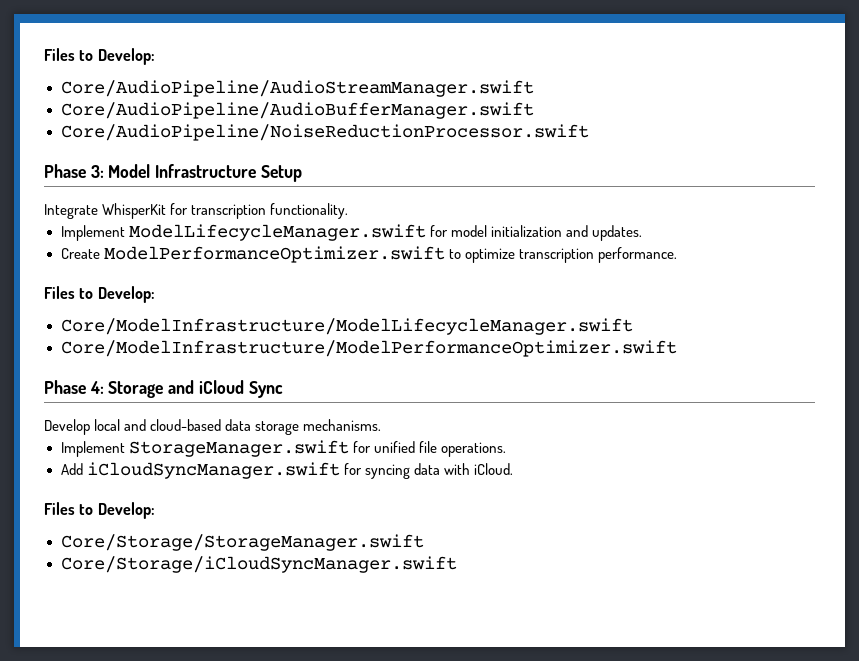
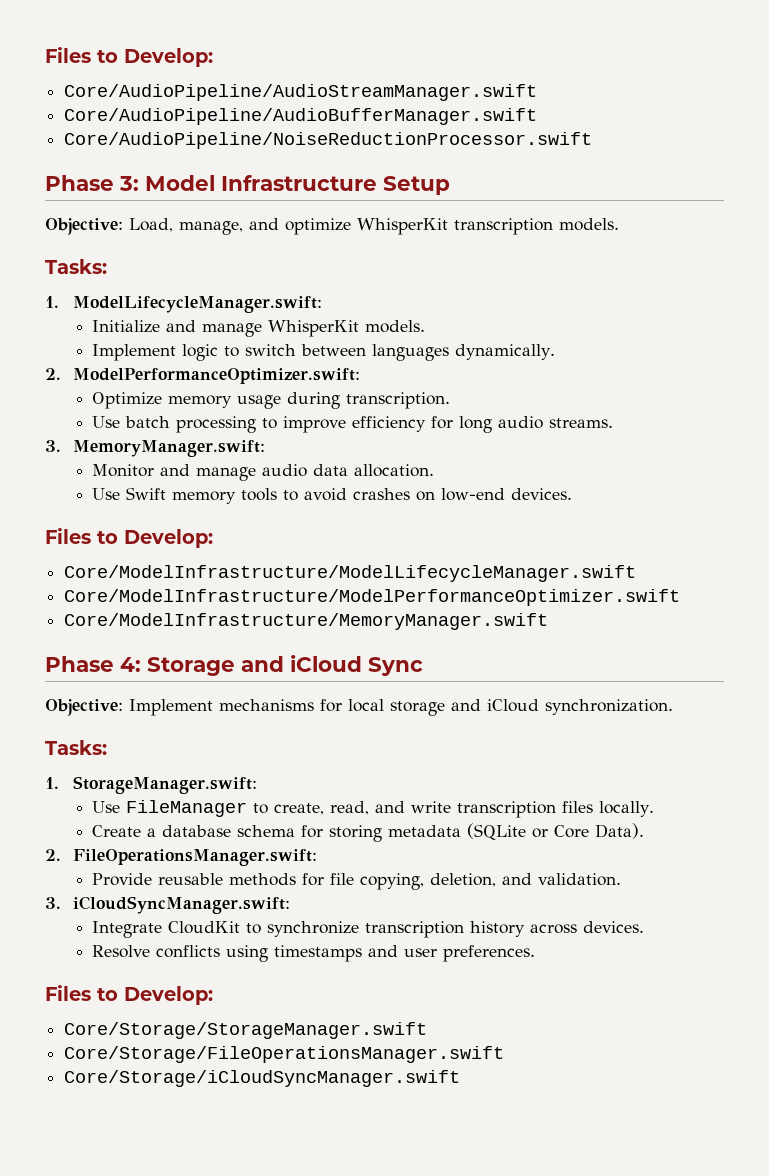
- Integrate WhisperKit for transcription functionality.
- Implement ModelLifecycleManager.swift for model initialization and updates.
- Create ModelPerformanceOptimizer.swift to optimize transcription performance.
+ Objective: Load, manage, and optimize WhisperKit transcription models.
+ Tasks:
+ 1. ModelLifecycleManager.swift:
+ Initialize and manage WhisperKit models.
+ Implement logic to switch between languages dynamically.
+ 2. ModelPerformanceOptimizer.swift:
+ Optimize memory usage during transcription.
+ Use batch processing to improve efficiency for long audio streams.
+ 3. MemoryManager.swift:
+ Monitor and manage audio data allocation.
+ Use Swift memory tools to avoid crashes on low-end devices.
+ Core/ModelInfrastructure/MemoryManager.swift
- Develop local and cloud-based data storage mechanisms.
- Implement StorageManager.swift for unified file operations.
- Add iCloudSyncManager.swift for syncing data with iCloud.
+ Objective: Implement mechanisms for local storage and iCloud synchronization.
+ Tasks:
+ 1. StorageManager.swift:
+ Use FileManager to create, read, and write transcription files locally.
+ Create a database schema for storing metadata (SQLite or Core Data).
+ 2. FileOperationsManager.swift:
+ Provide reusable methods for file copying, deletion, and validation.
+ 3. iCloudSyncManager.swift:
+ Integrate CloudKit to synchronize transcription history across devices.
+ Resolve conflicts using timestamps and user preferences.
+ Core/Storage/FileOperationsManager.swift

